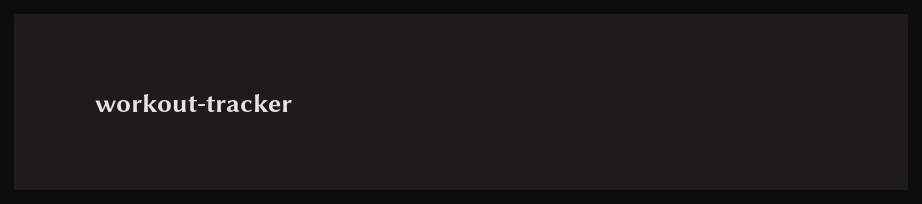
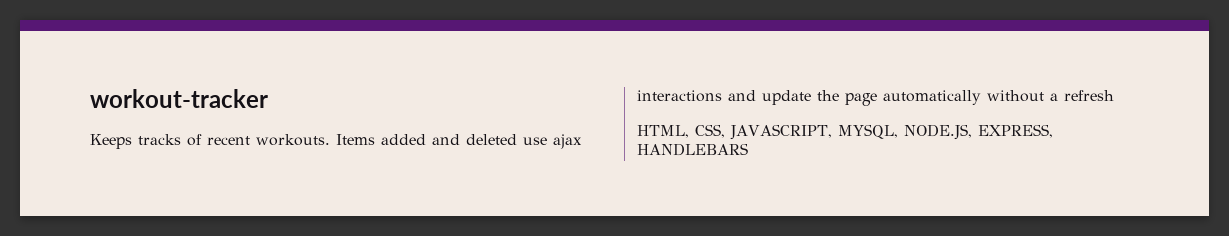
+ Keeps tracks of recent workouts. Items added and deleted use ajax interactions and update the page automatically without a refresh
+ HTML, CSS, JAVASCRIPT, MYSQL, NODE.JS, EXPRESS, HANDLEBARS

